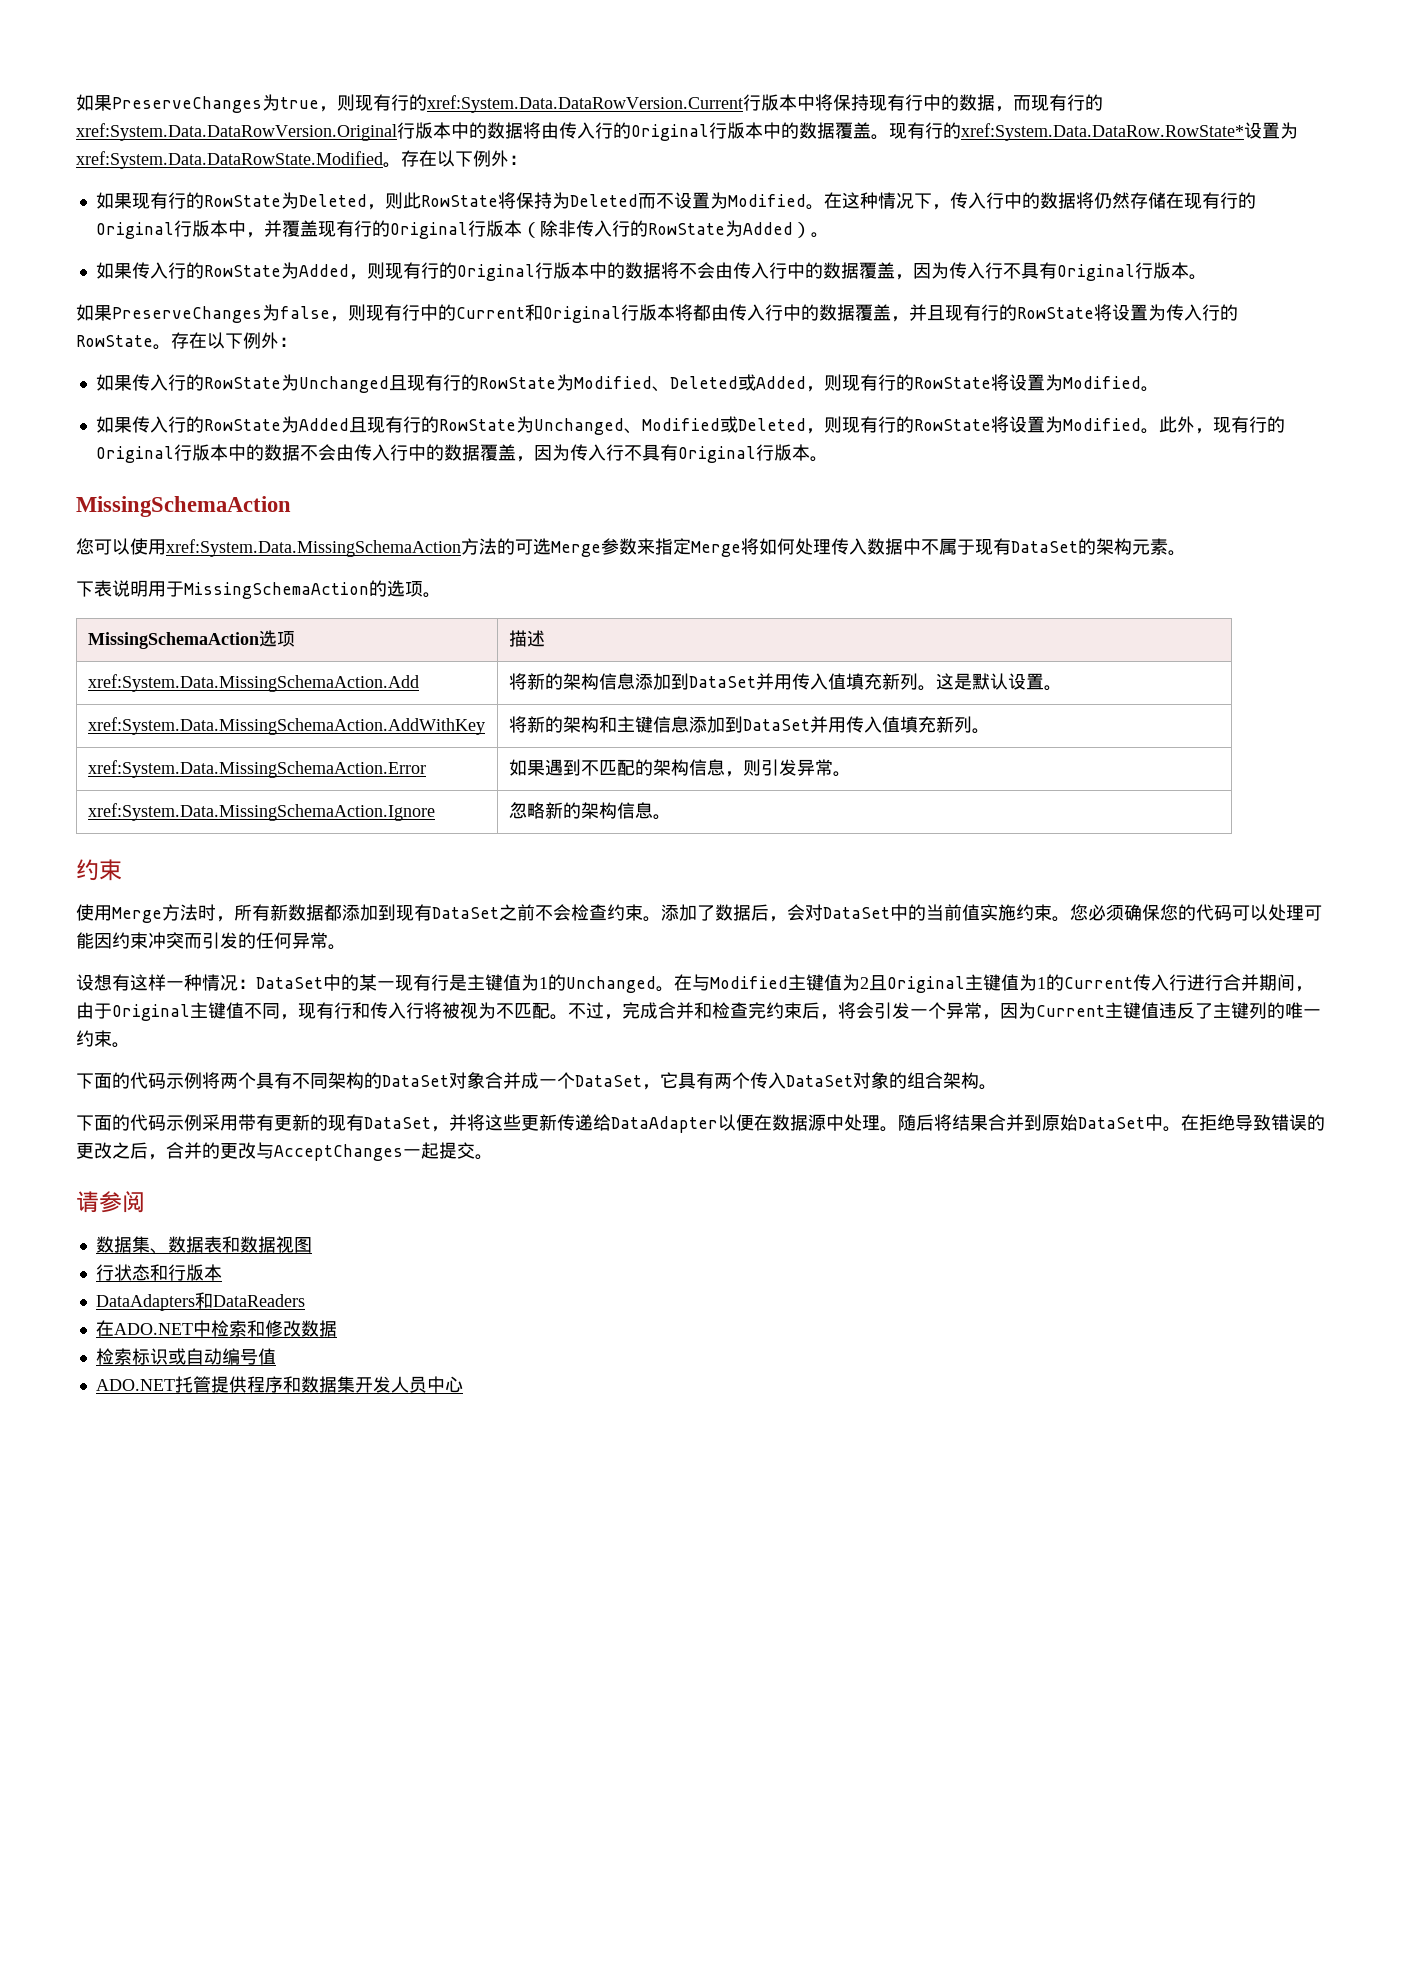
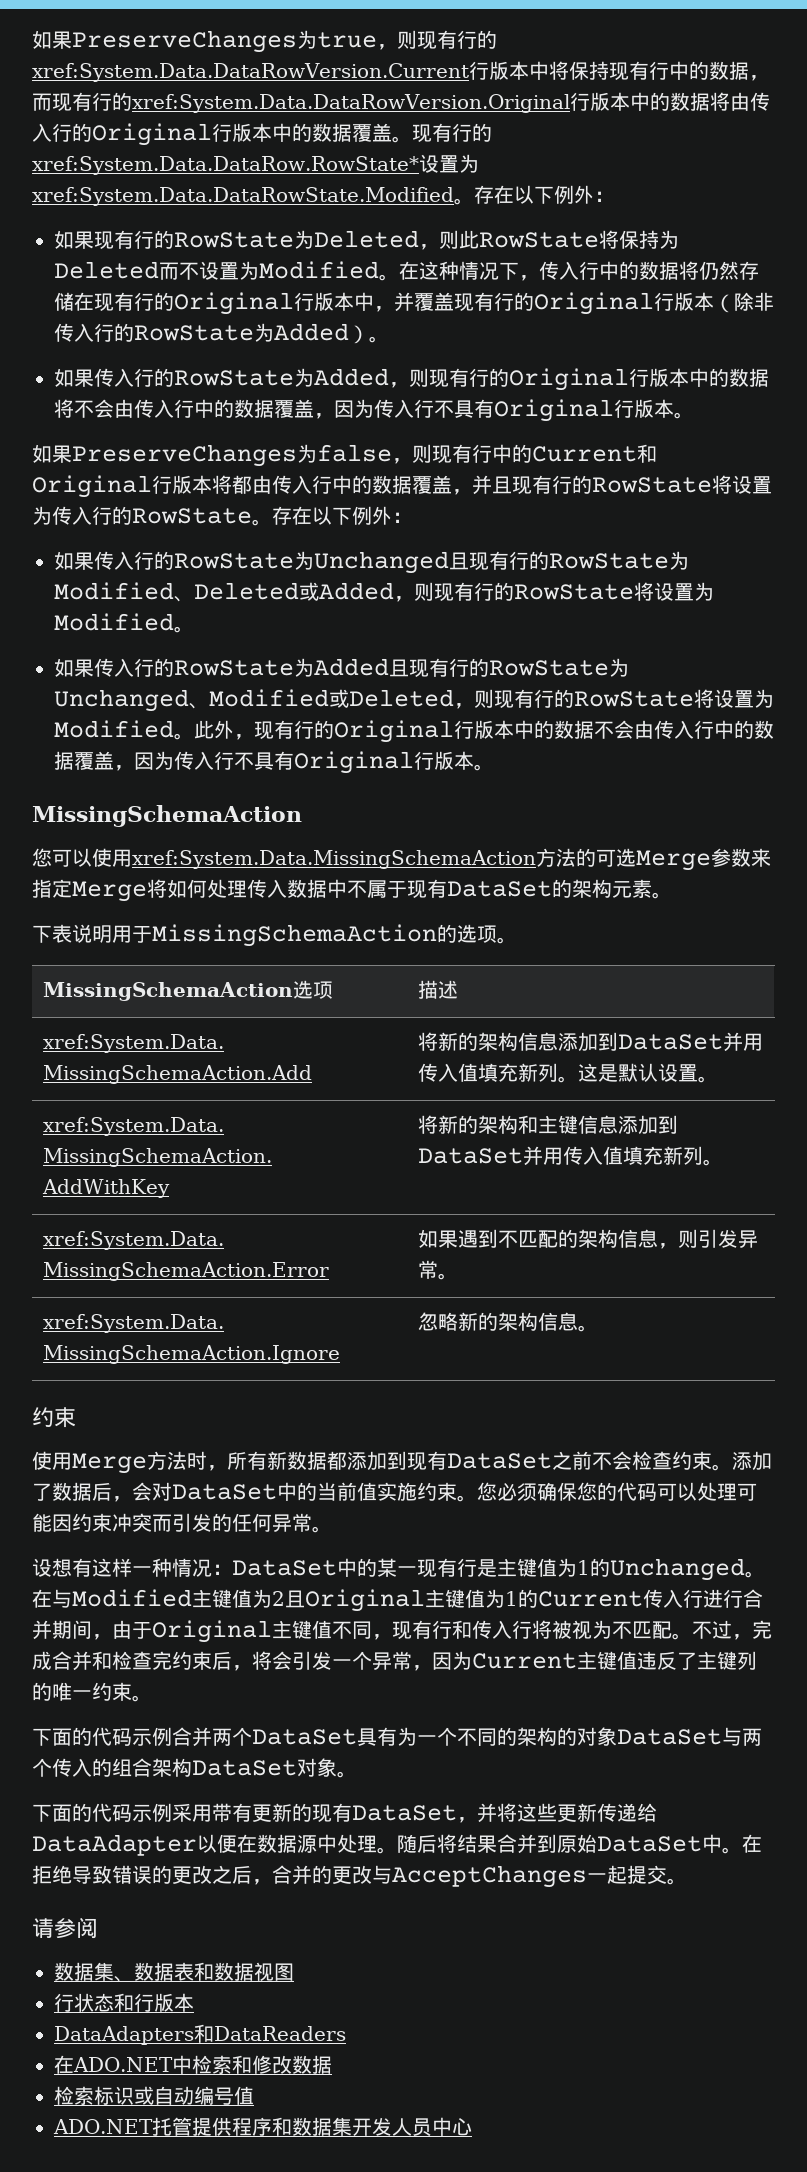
- 下面的代码示例将两个具有不同架构的DataSet对象合并成一个DataSet，它具有两个传入DataSet对象的组合架构。
+ 下面的代码示例合并两个DataSet具有为一个不同的架构的对象DataSet与两个传入的组合架构DataSet对象。

